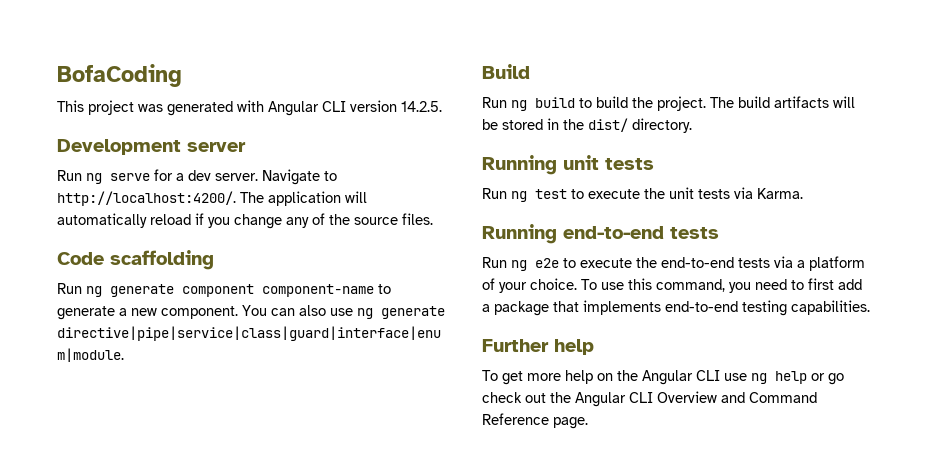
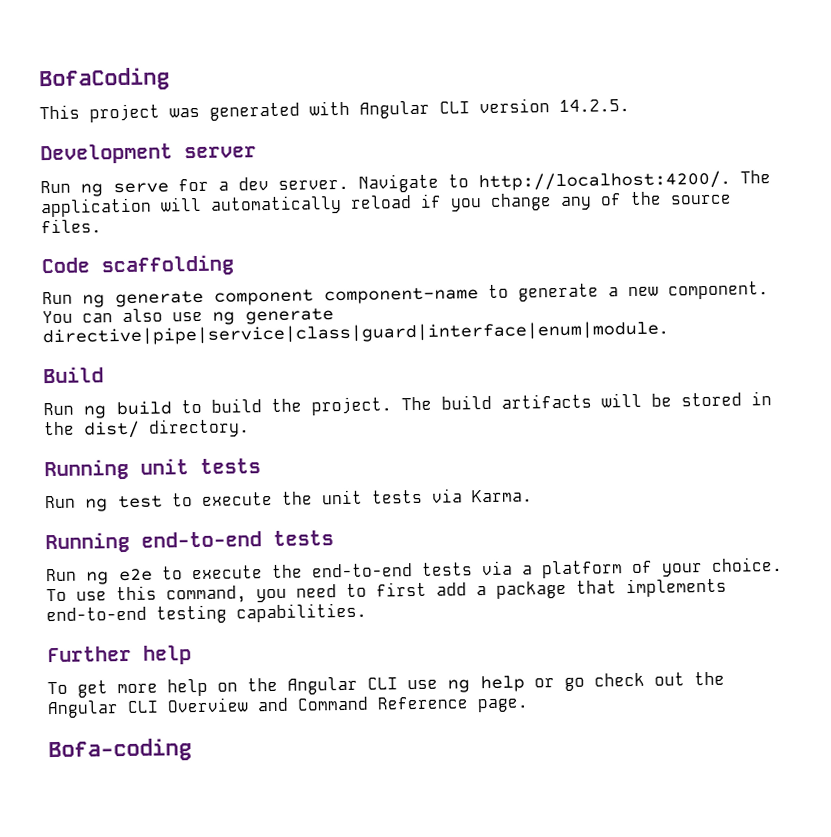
+ Bofa-coding

